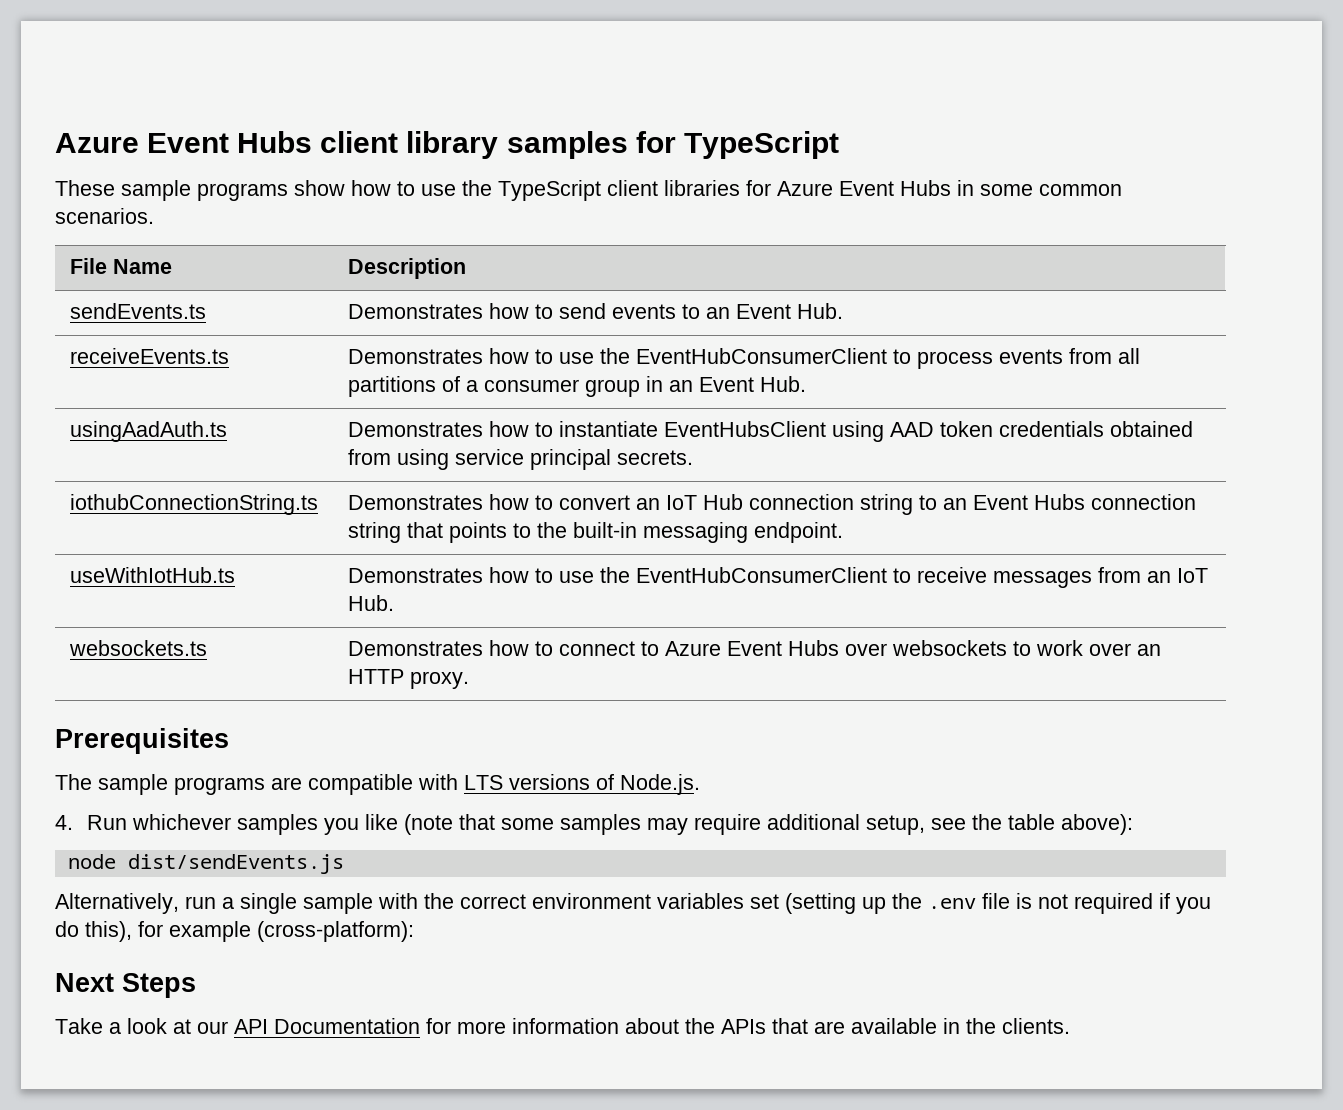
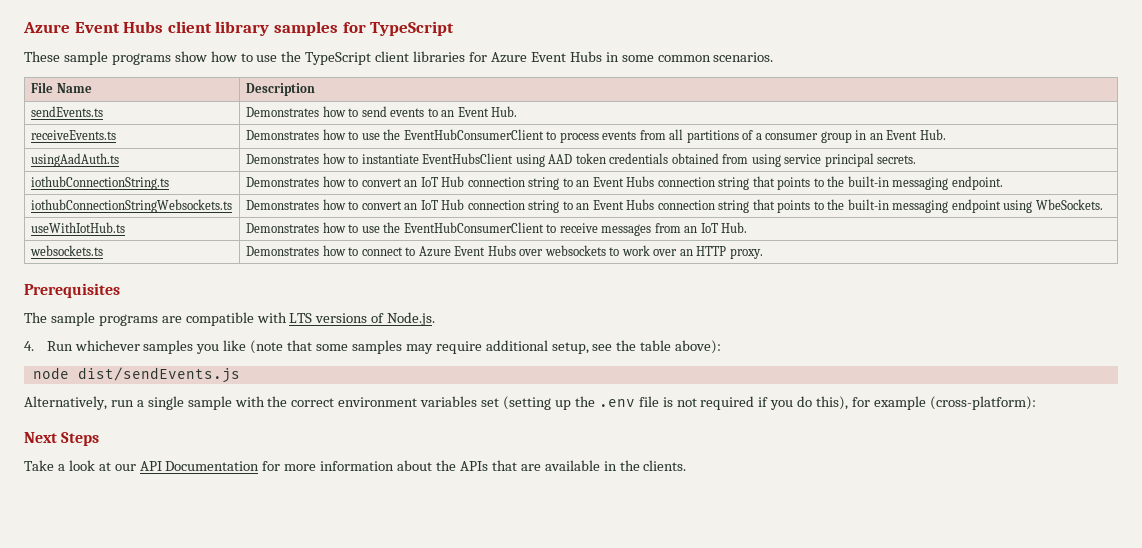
+ iothubConnectionStringWebsockets.ts | Demonstrates how to convert an IoT Hub connection string to an Event Hubs connection string that points to the built-in messaging endpoint using WbeSockets.

